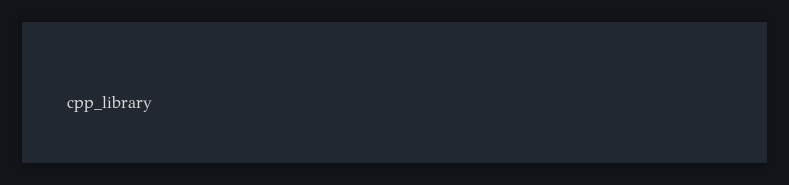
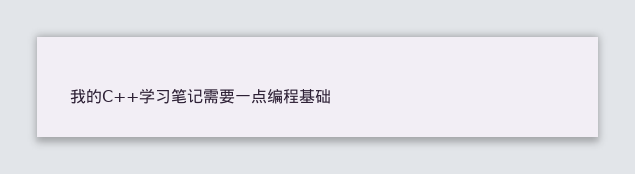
- cpp_library
+ 我的C++学习笔记需要一点编程基础

